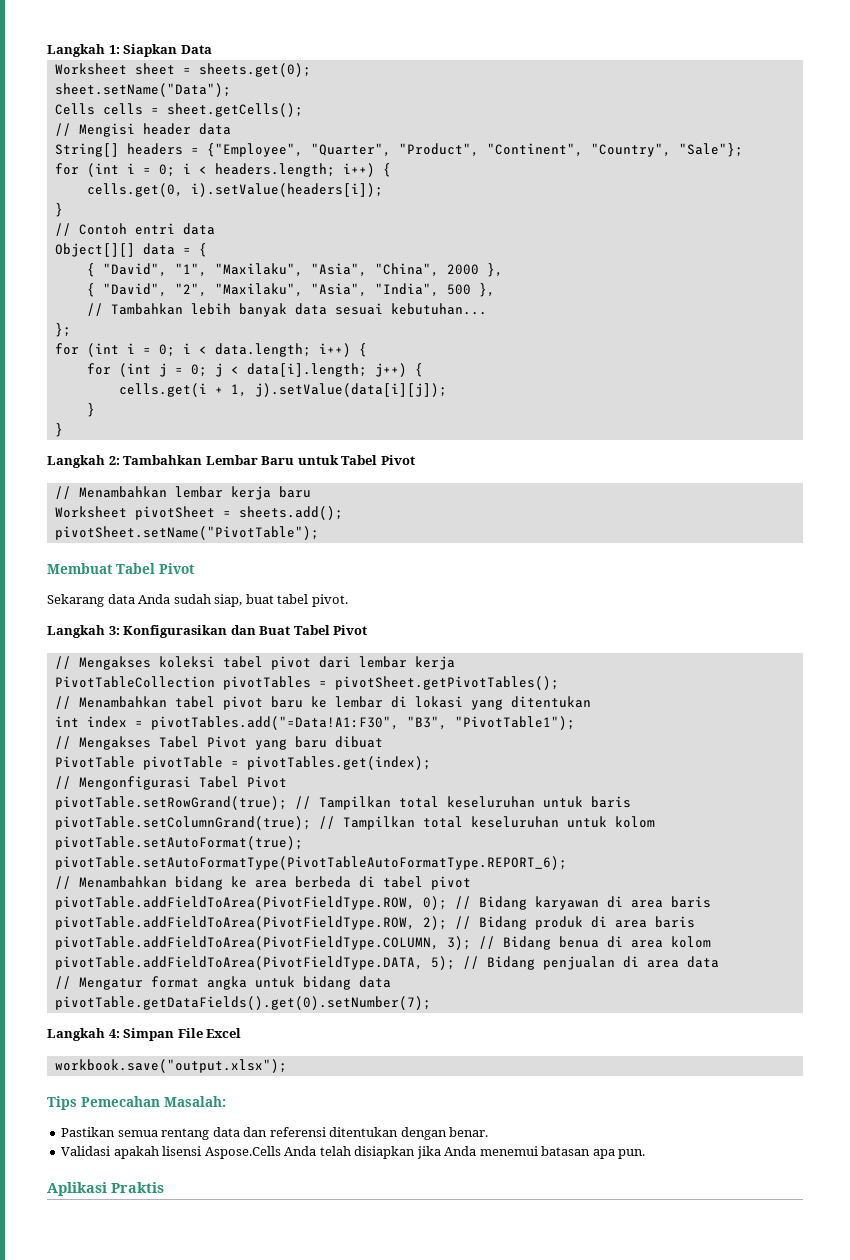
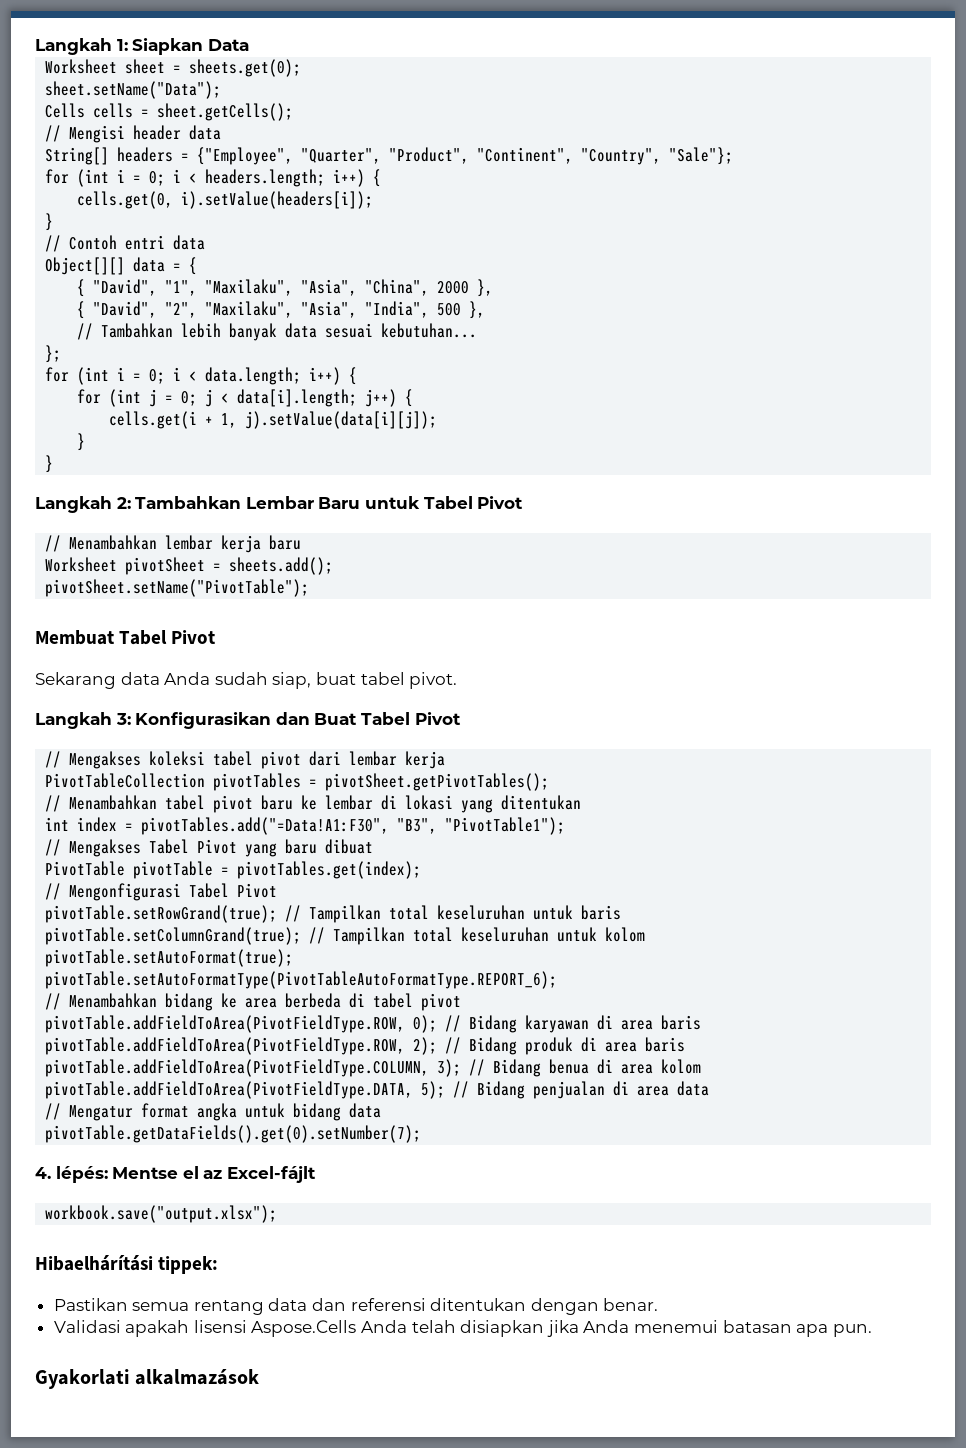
- Langkah 4: Simpan File Excel
+ 4. lépés: Mentse el az Excel-fájlt
  workbook.save("output.xlsx");
- Tips Pemecahan Masalah:
+ Hibaelhárítási tippek:
- Aplikasi Praktis
+ Gyakorlati alkalmazások

